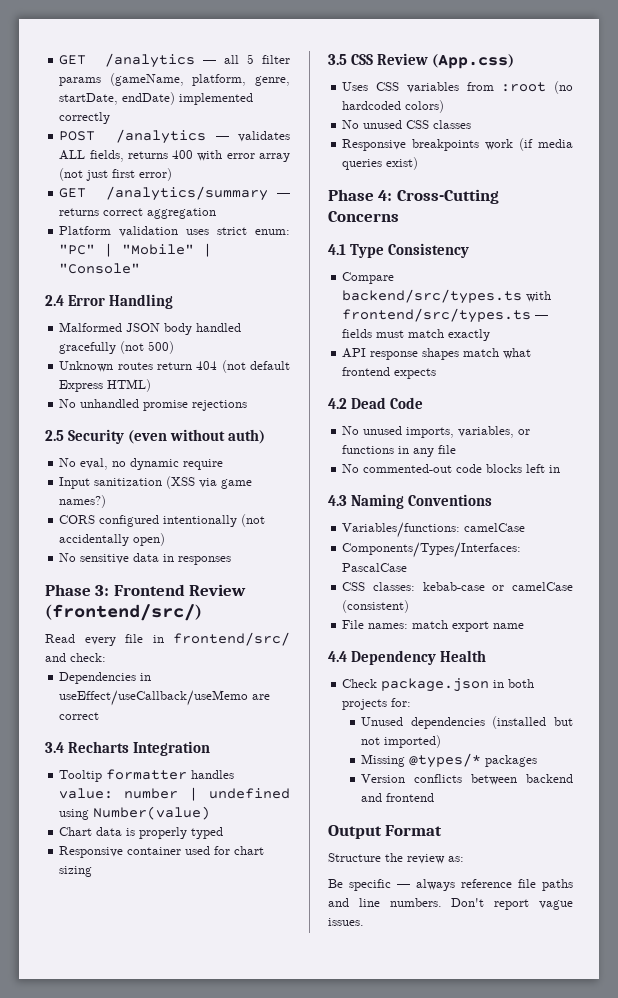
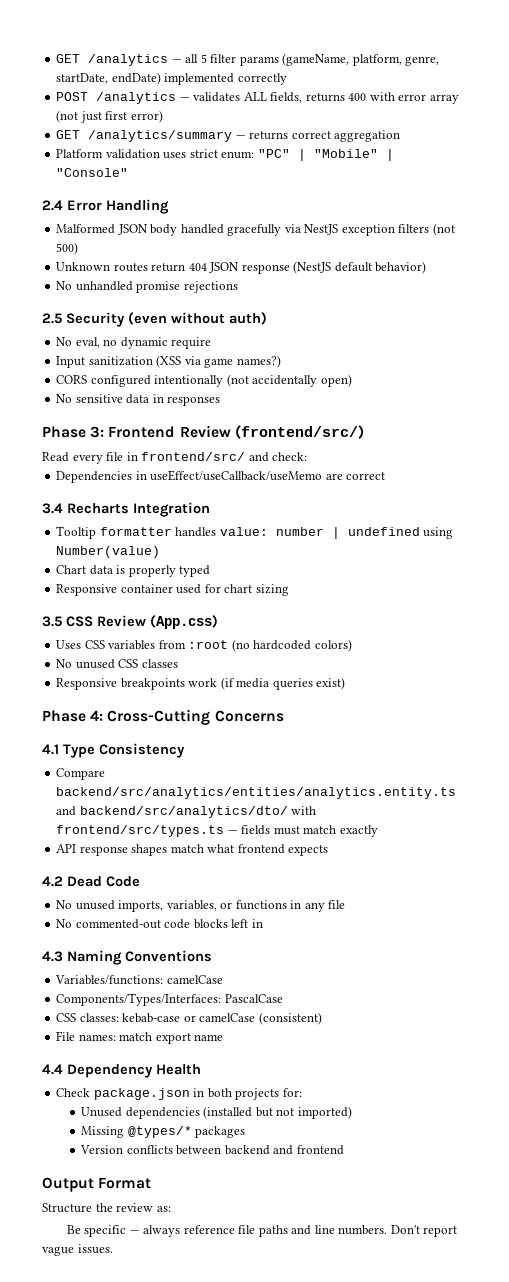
- Malformed JSON body handled gracefully (not 500)
+ Malformed JSON body handled gracefully via NestJS exception filters (not 500)
- Unknown routes return 404 (not default Express HTML)
+ Unknown routes return 404 JSON response (NestJS default behavior)
- Compare backend/src/types.ts with frontend/src/types.ts — fields must match exactly
+ Compare backend/src/analytics/entities/analytics.entity.ts and backend/src/analytics/dto/ with frontend/src/types.ts — fields must match exactly

